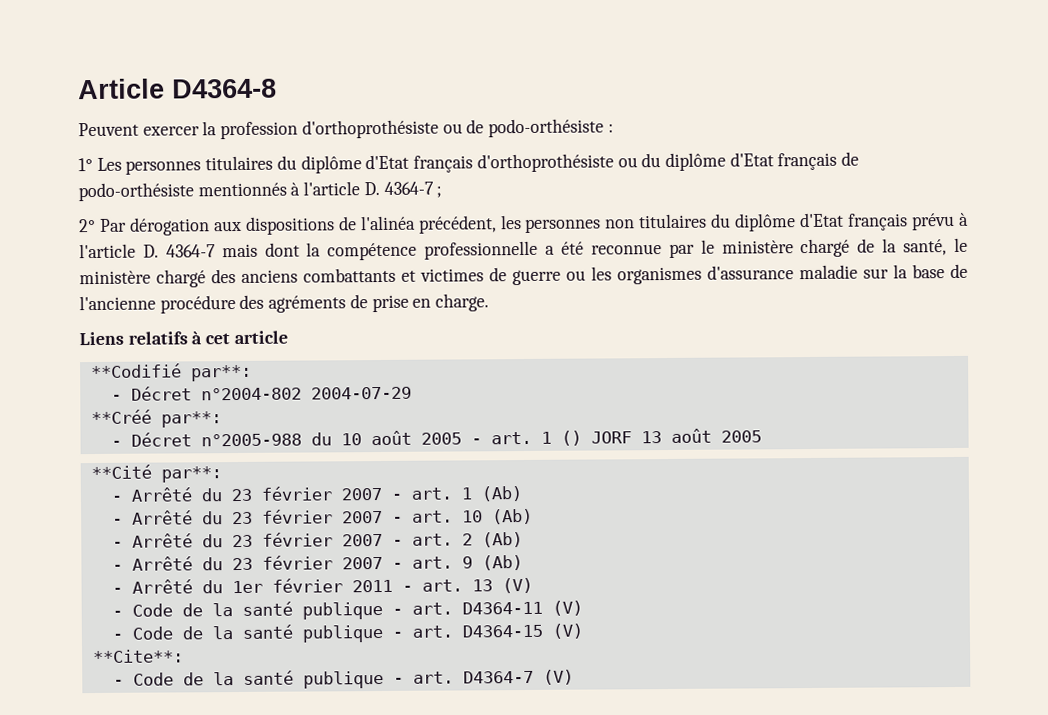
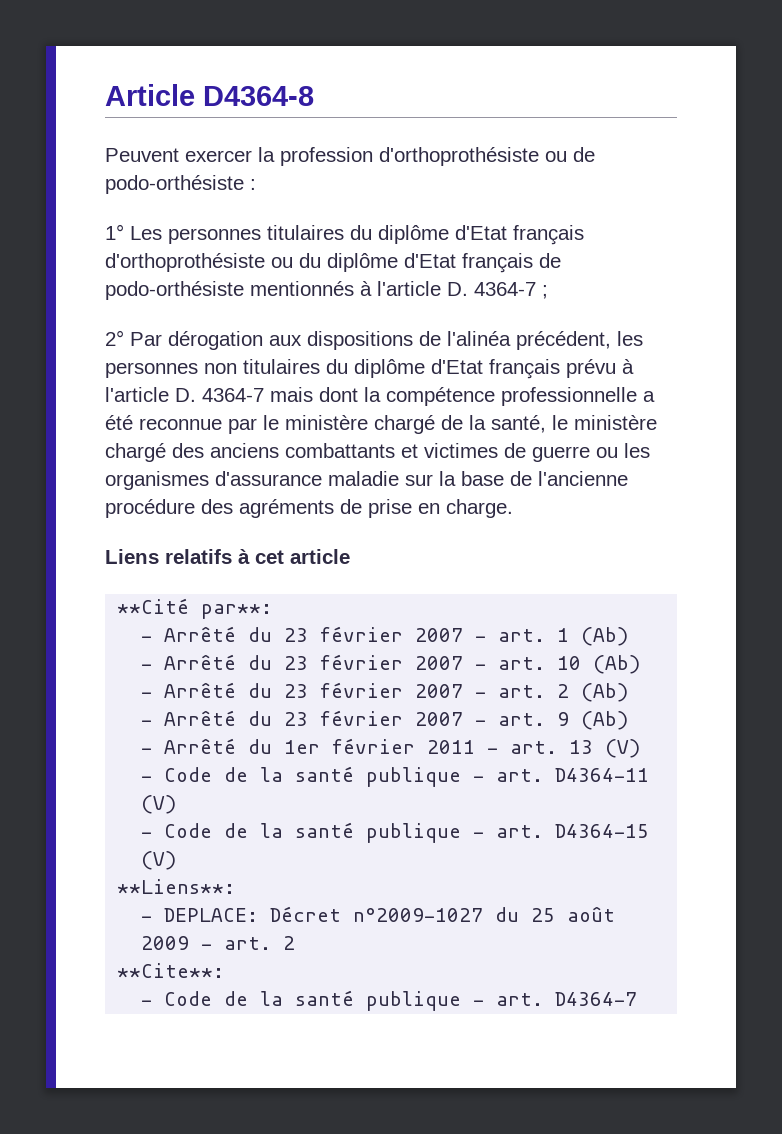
- **Codifié par**:
- - Décret n°2004-802 2004-07-29
- **Créé par**:
- - Décret n°2005-988 du 10 août 2005 - art. 1 () JORF 13 août 2005
+ **Liens**:
+ - DEPLACE: Décret n°2009-1027 du 25 août 2009 - art. 2
- - Code de la santé publique - art. D4364-7 (V)
+ - Code de la santé publique - art. D4364-7

